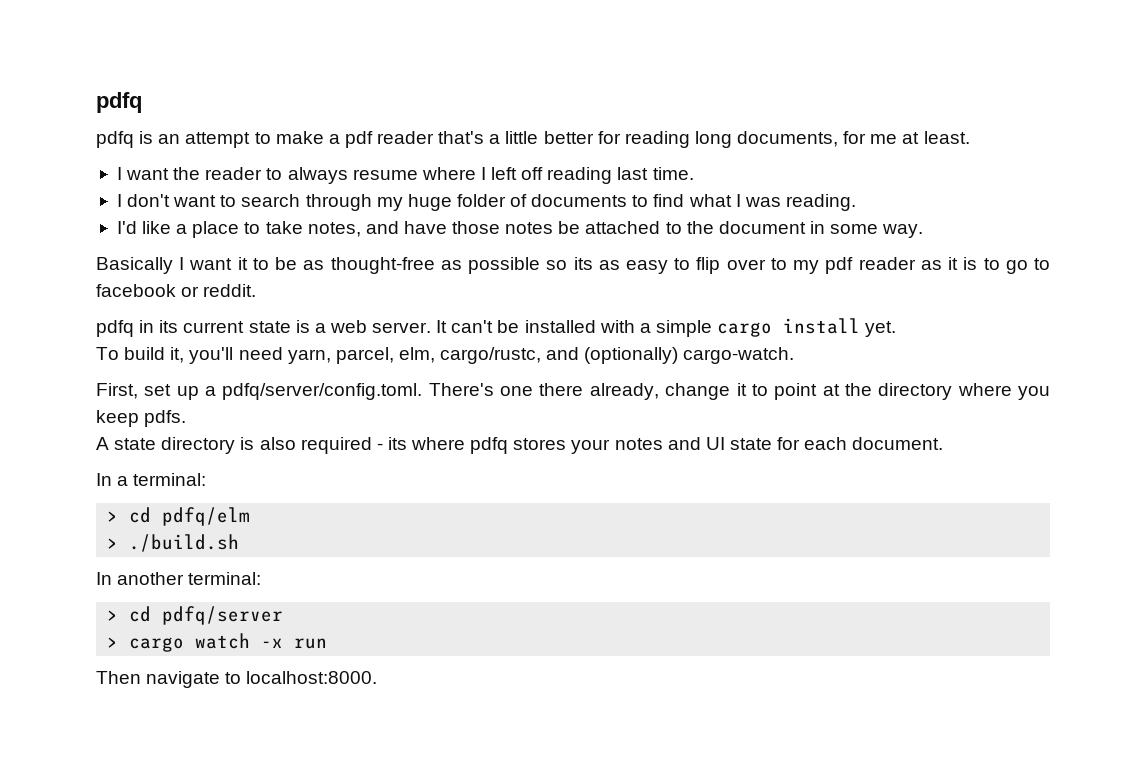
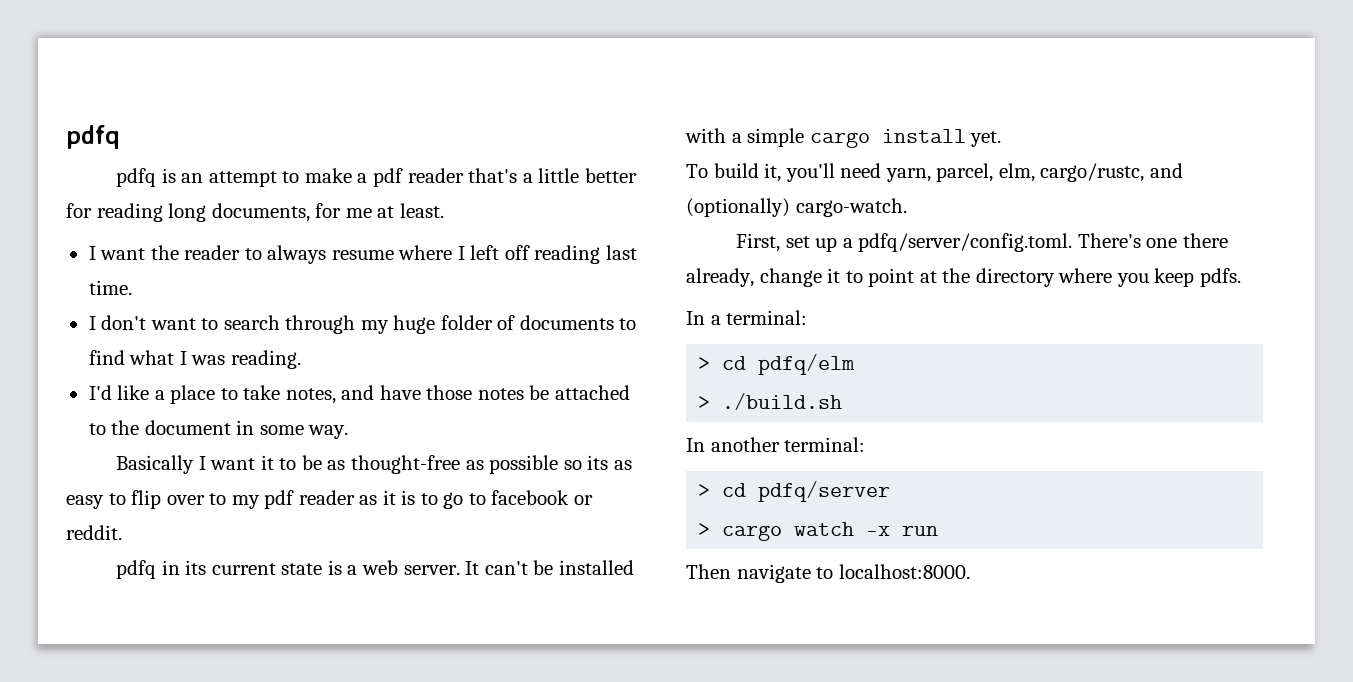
- A state directory is also required - its where pdfq stores your notes and UI state for each document.

